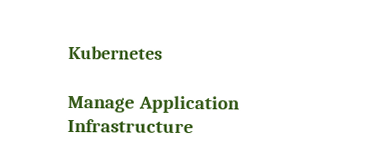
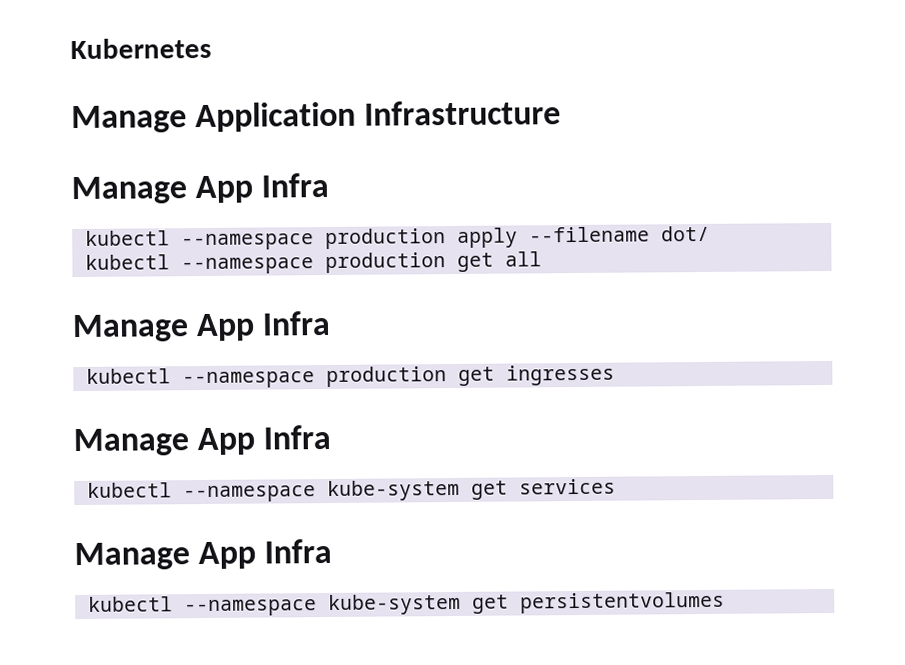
  Manage Application Infrastructure
+ Manage App Infra
+ kubectl --namespace production apply --filename dot/
+ kubectl --namespace production get all
+ Manage App Infra
+ kubectl --namespace production get ingresses
+ Manage App Infra
+ kubectl --namespace kube-system get services
+ Manage App Infra
+ kubectl --namespace kube-system get persistentvolumes

